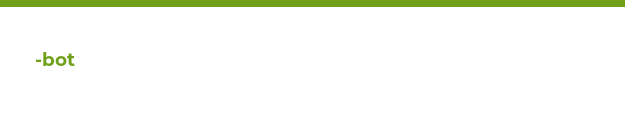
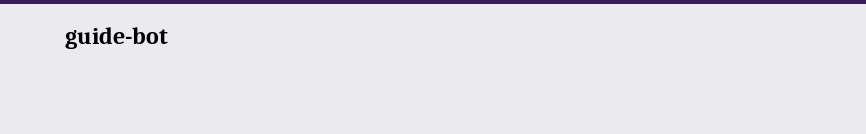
- -bot
+ guide-bot

